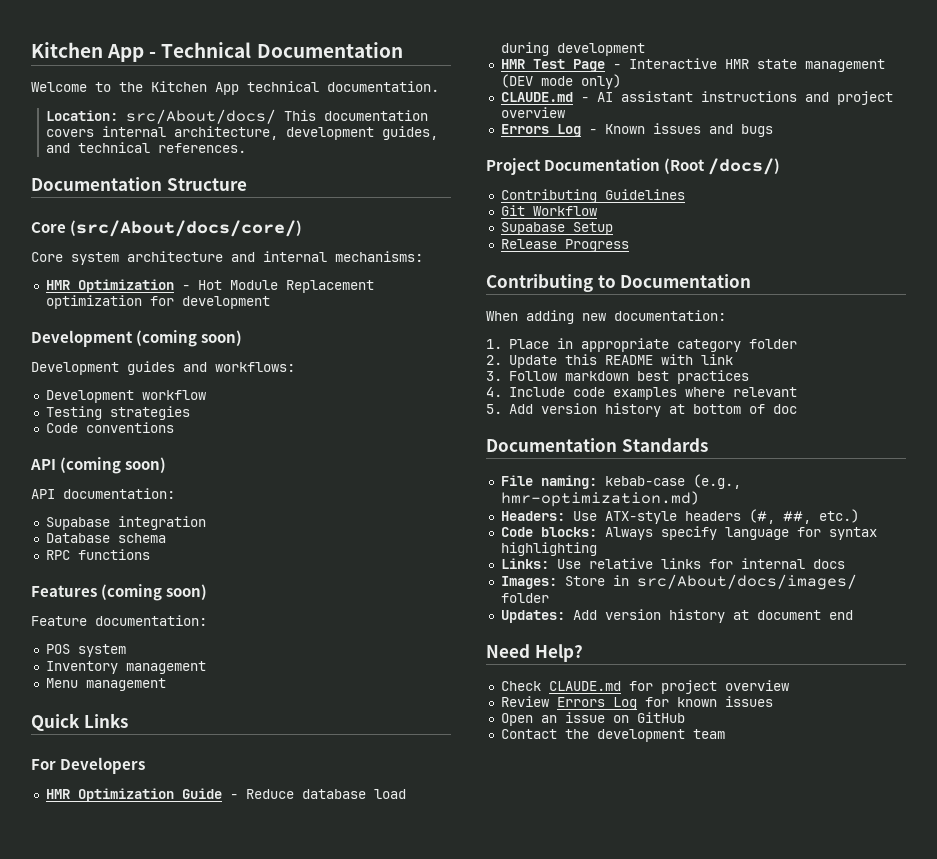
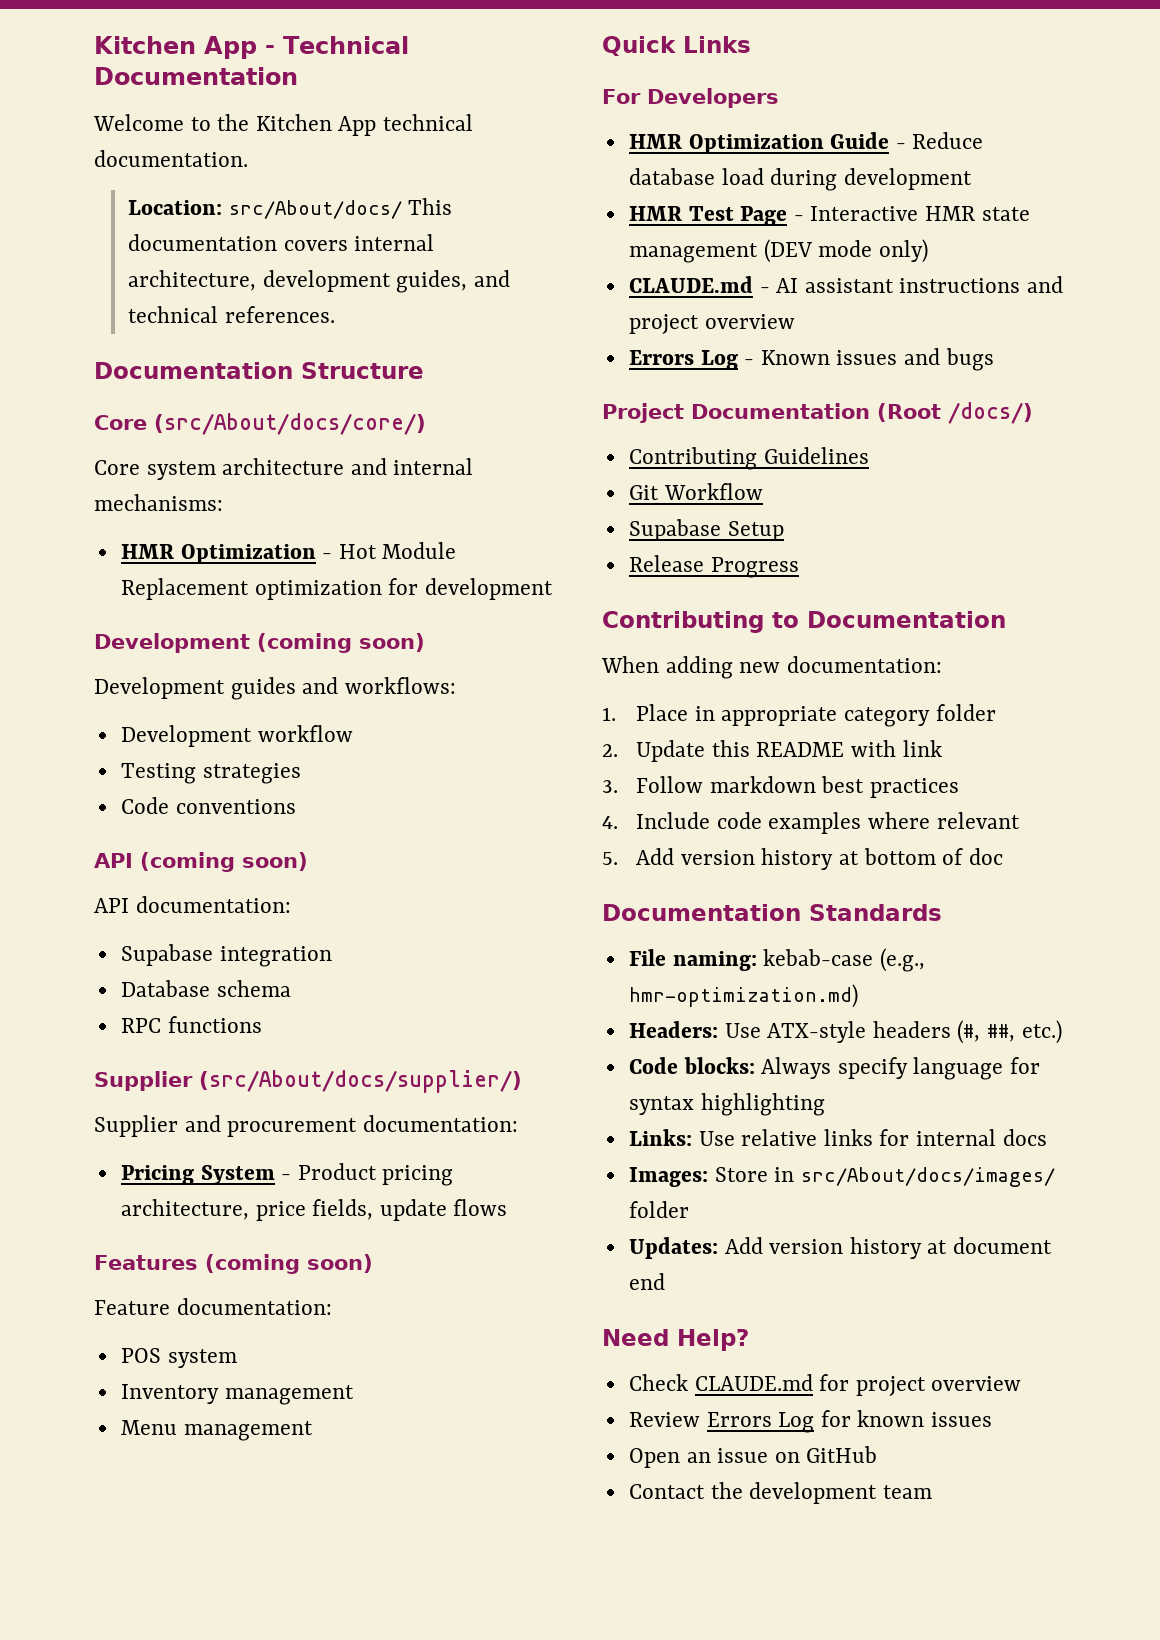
+ Supplier (src/About/docs/supplier/)
+ Supplier and procurement documentation:
+ Pricing System - Product pricing architecture, price fields, update flows

